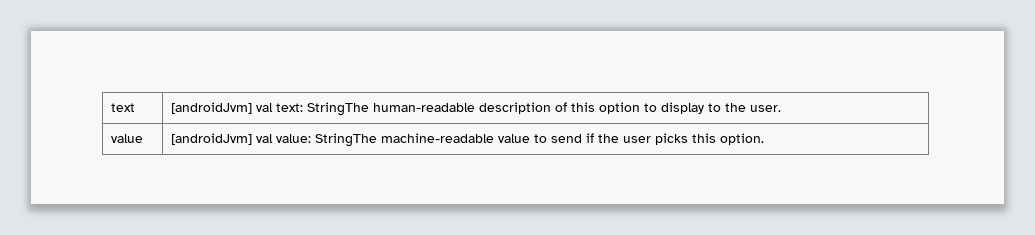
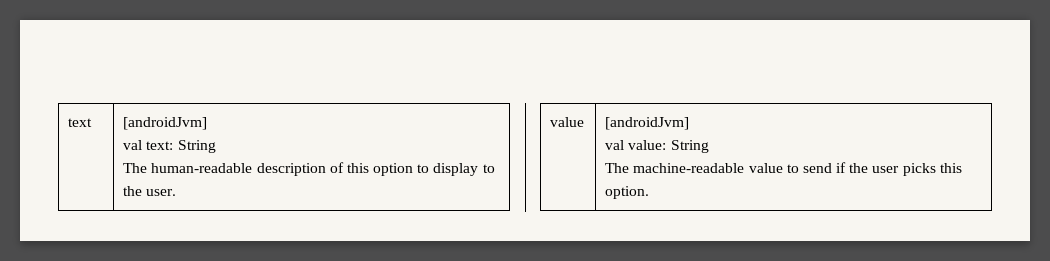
- text | [androidJvm] val text: StringThe human-readable description of this option to display to the user.
+ text | [androidJvm]
+ val text: String
+ The human-readable description of this option to display to the user.
- value | [androidJvm] val value: StringThe machine-readable value to send if the user picks this option.
+ value | [androidJvm]
+ val value: String
+ The machine-readable value to send if the user picks this option.

